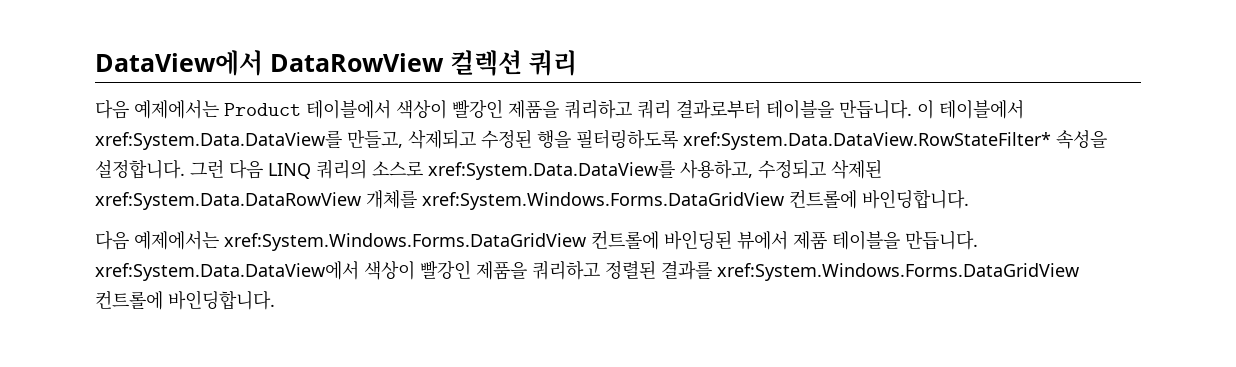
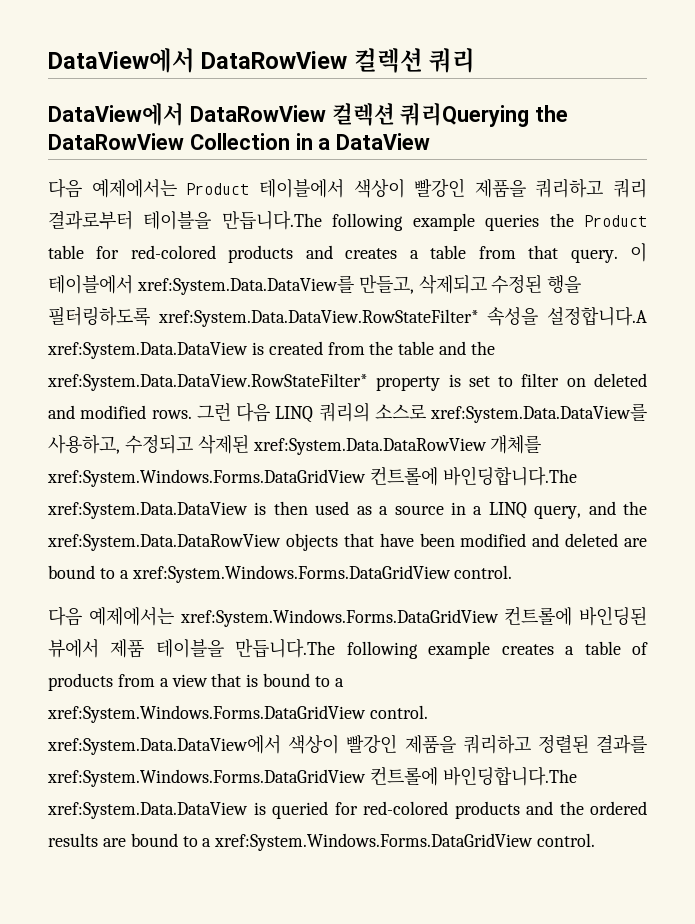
+ DataView에서 DataRowView 컬렉션 쿼리Querying the DataRowView Collection in a DataView
- 다음 예제에서는 Product 테이블에서 색상이 빨강인 제품을 쿼리하고 쿼리 결과로부터 테이블을 만듭니다.
+ 다음 예제에서는 Product 테이블에서 색상이 빨강인 제품을 쿼리하고 쿼리 결과로부터 테이블을 만듭니다.The following example queries the Product table for red-colored products and creates a table from that query.
- 이 테이블에서 xref:System.Data.DataView를 만들고, 삭제되고 수정된 행을 필터링하도록 xref:System.Data.DataView.RowStateFilter* 속성을 설정합니다.
+ 이 테이블에서 xref:System.Data.DataView를 만들고, 삭제되고 수정된 행을 필터링하도록 xref:System.Data.DataView.RowStateFilter* 속성을 설정합니다.A xref:System.Data.DataView is created from the table and the xref:System.Data.DataView.RowStateFilter* property is set to filter on deleted and modified rows.
- 그런 다음 LINQ 쿼리의 소스로 xref:System.Data.DataView를 사용하고, 수정되고 삭제된 xref:System.Data.DataRowView 개체를 xref:System.Windows.Forms.DataGridView 컨트롤에 바인딩합니다.
+ 그런 다음 LINQ 쿼리의 소스로 xref:System.Data.DataView를 사용하고, 수정되고 삭제된 xref:System.Data.DataRowView 개체를 xref:System.Windows.Forms.DataGridView 컨트롤에 바인딩합니다.The xref:System.Data.DataView is then used as a source in a LINQ query, and the xref:System.Data.DataRowView objects that have been modified and deleted are bound to a xref:System.Windows.Forms.DataGridView control.
- 다음 예제에서는 xref:System.Windows.Forms.DataGridView 컨트롤에 바인딩된 뷰에서 제품 테이블을 만듭니다. xref:System.Data.DataView에서 색상이 빨강인 제품을 쿼리하고 정렬된 결과를 xref:System.Windows.Forms.DataGridView 컨트롤에 바인딩합니다.
+ 다음 예제에서는 xref:System.Windows.Forms.DataGridView 컨트롤에 바인딩된 뷰에서 제품 테이블을 만듭니다.The following example creates a table of products from a view that is bound to a xref:System.Windows.Forms.DataGridView control. xref:System.Data.DataView에서 색상이 빨강인 제품을 쿼리하고 정렬된 결과를 xref:System.Windows.Forms.DataGridView 컨트롤에 바인딩합니다.The xref:System.Data.DataView is queried for red-colored products and the ordered results are bound to a xref:System.Windows.Forms.DataGridView control.

